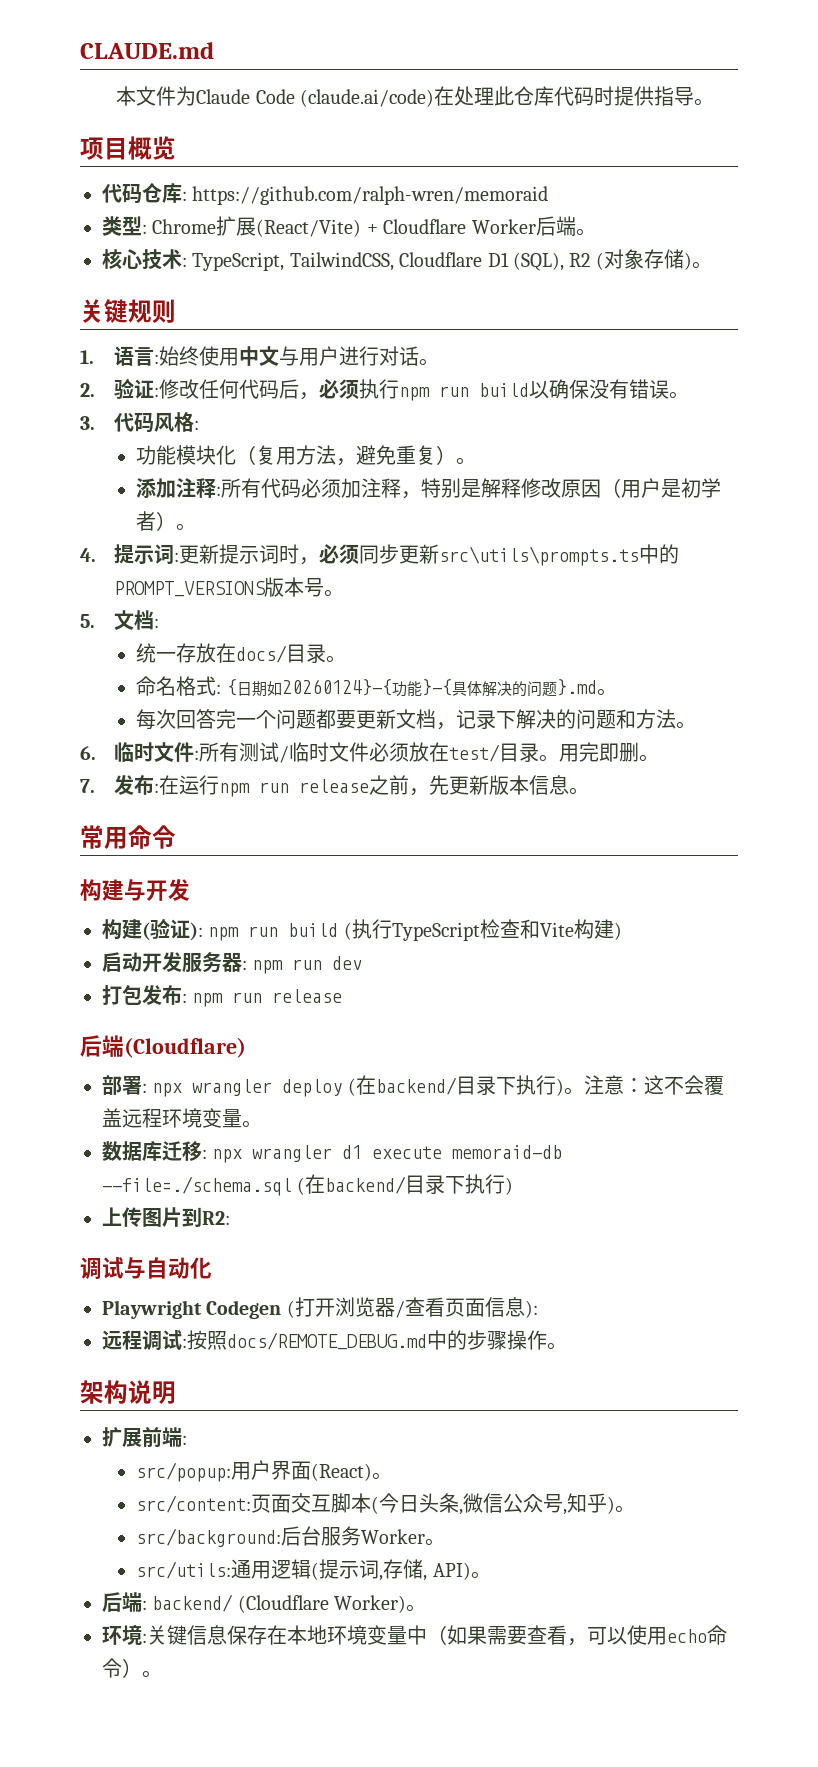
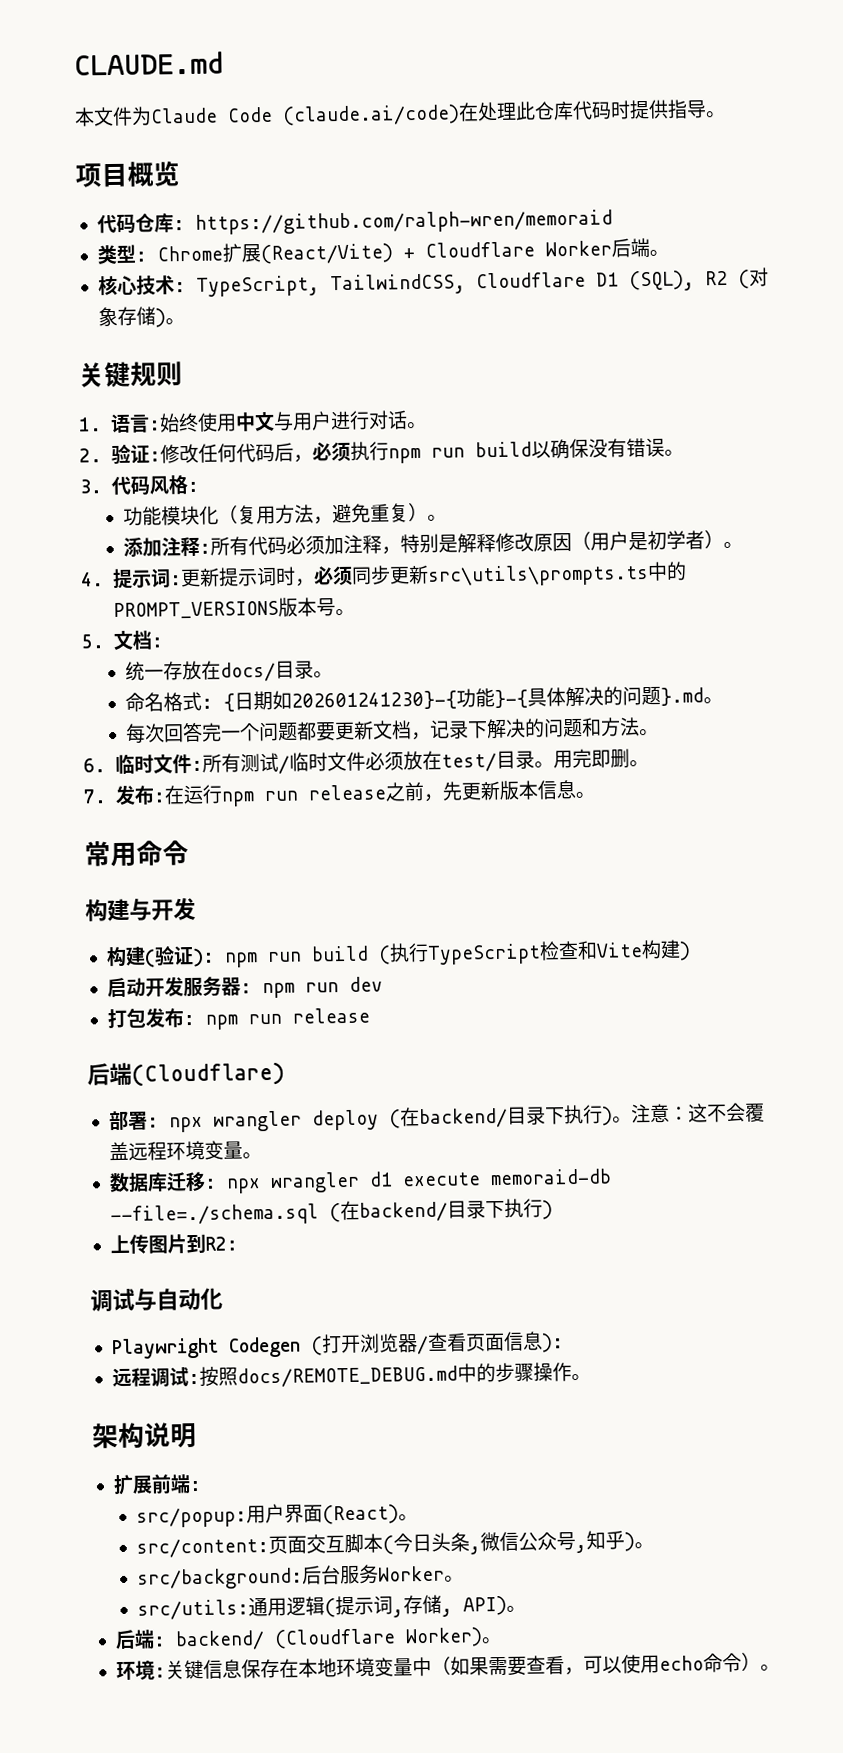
- 命名格式: {日期如20260124}-{功能}-{具体解决的问题}.md。
+ 命名格式: {日期如202601241230}-{功能}-{具体解决的问题}.md。

